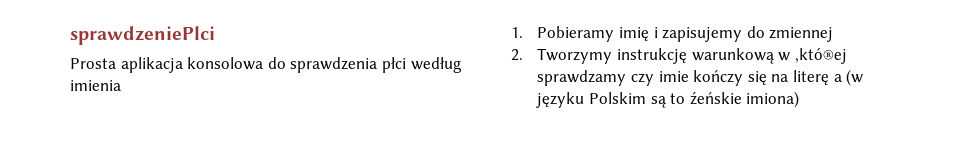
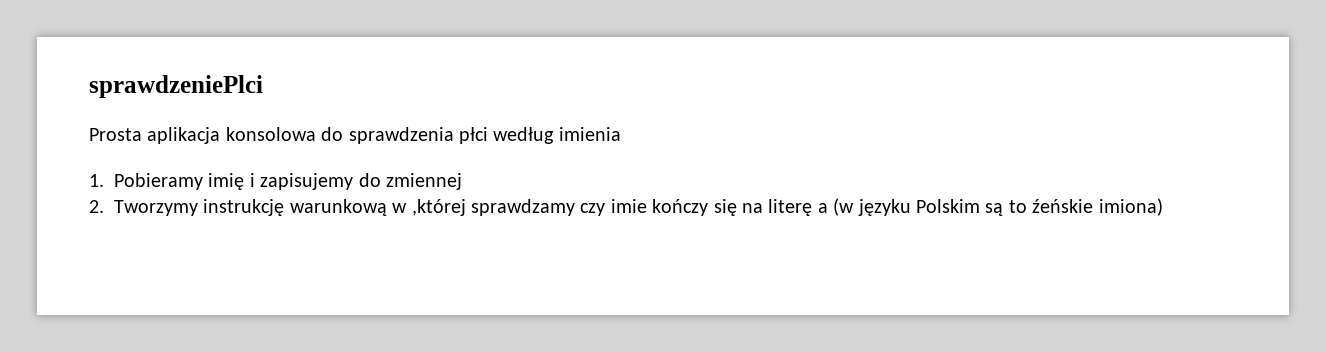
- 2. Tworzymy instrukcję warunkową w ,któ®ej sprawdzamy czy imie kończy się na literę a (w języku Polskim są to źeńskie imiona)
+ 2. Tworzymy instrukcję warunkową w ,której sprawdzamy czy imie kończy się na literę a (w języku Polskim są to źeńskie imiona)

